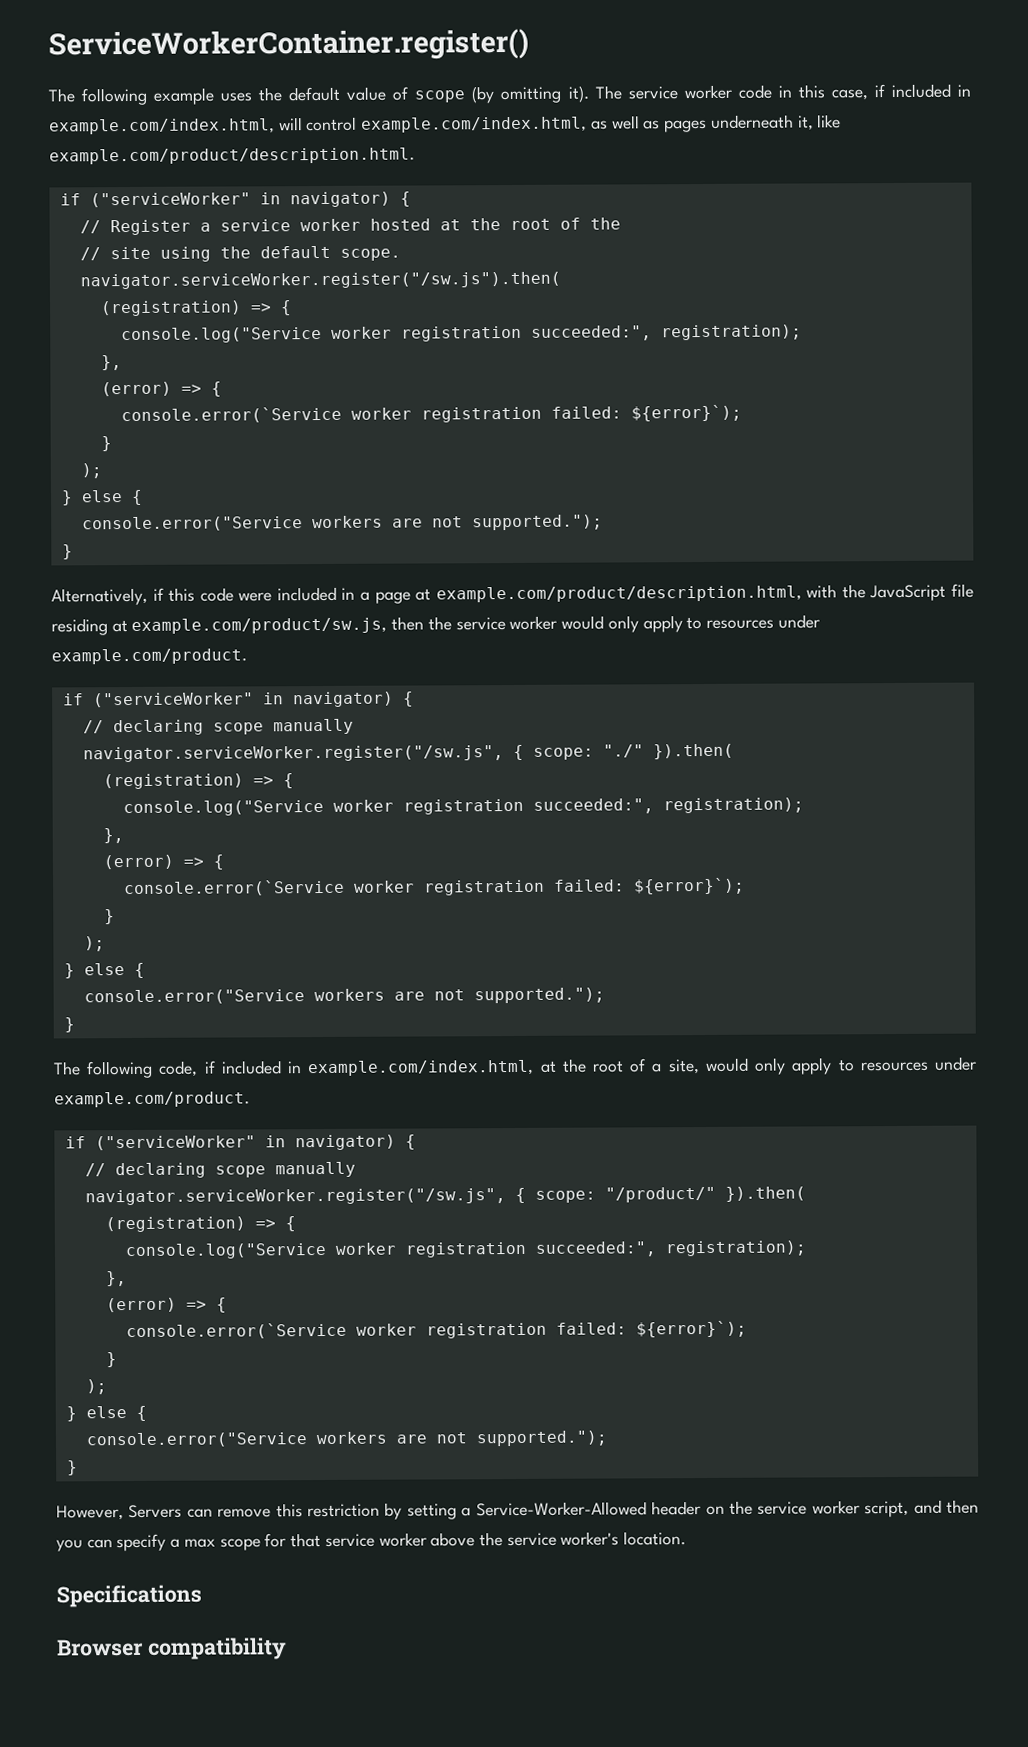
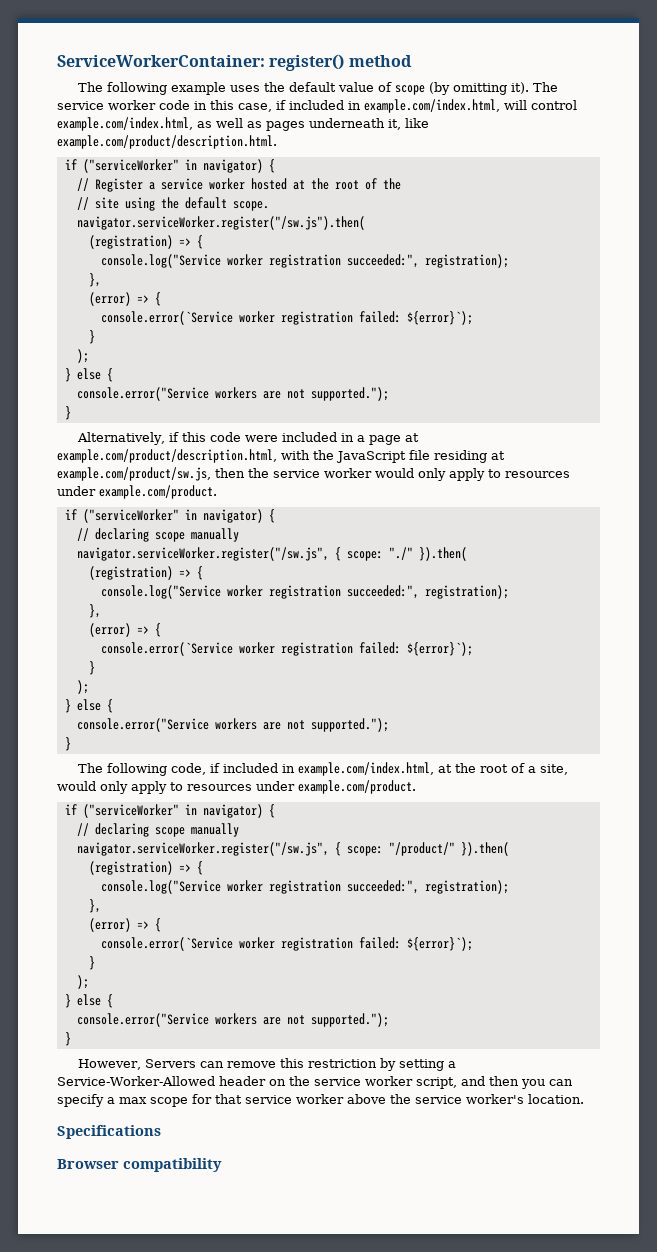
- ServiceWorkerContainer.register()
+ ServiceWorkerContainer: register() method

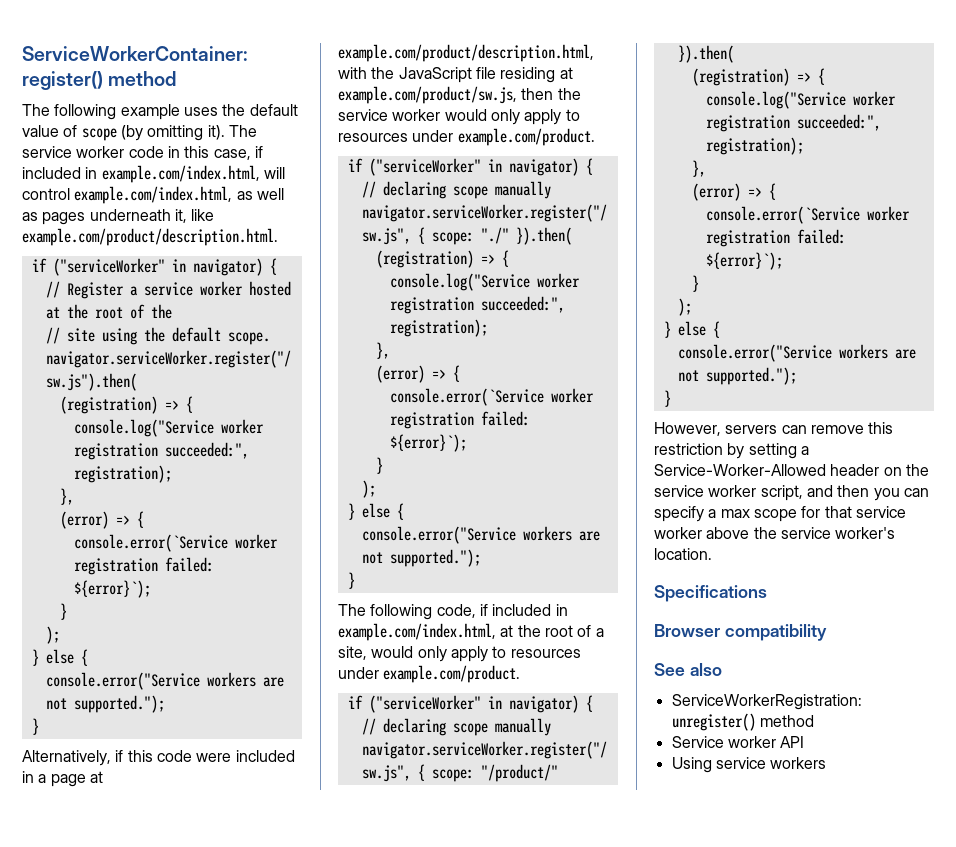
- However, Servers can remove this restriction by setting a Service-Worker-Allowed header on the service worker script, and then you can specify a max scope for that service worker above the service worker's location.
+ However, servers can remove this restriction by setting a Service-Worker-Allowed header on the service worker script, and then you can specify a max scope for that service worker above the service worker's location.
+ See also
+ ServiceWorkerRegistration: unregister() method
+ Service worker API
+ Using service workers

